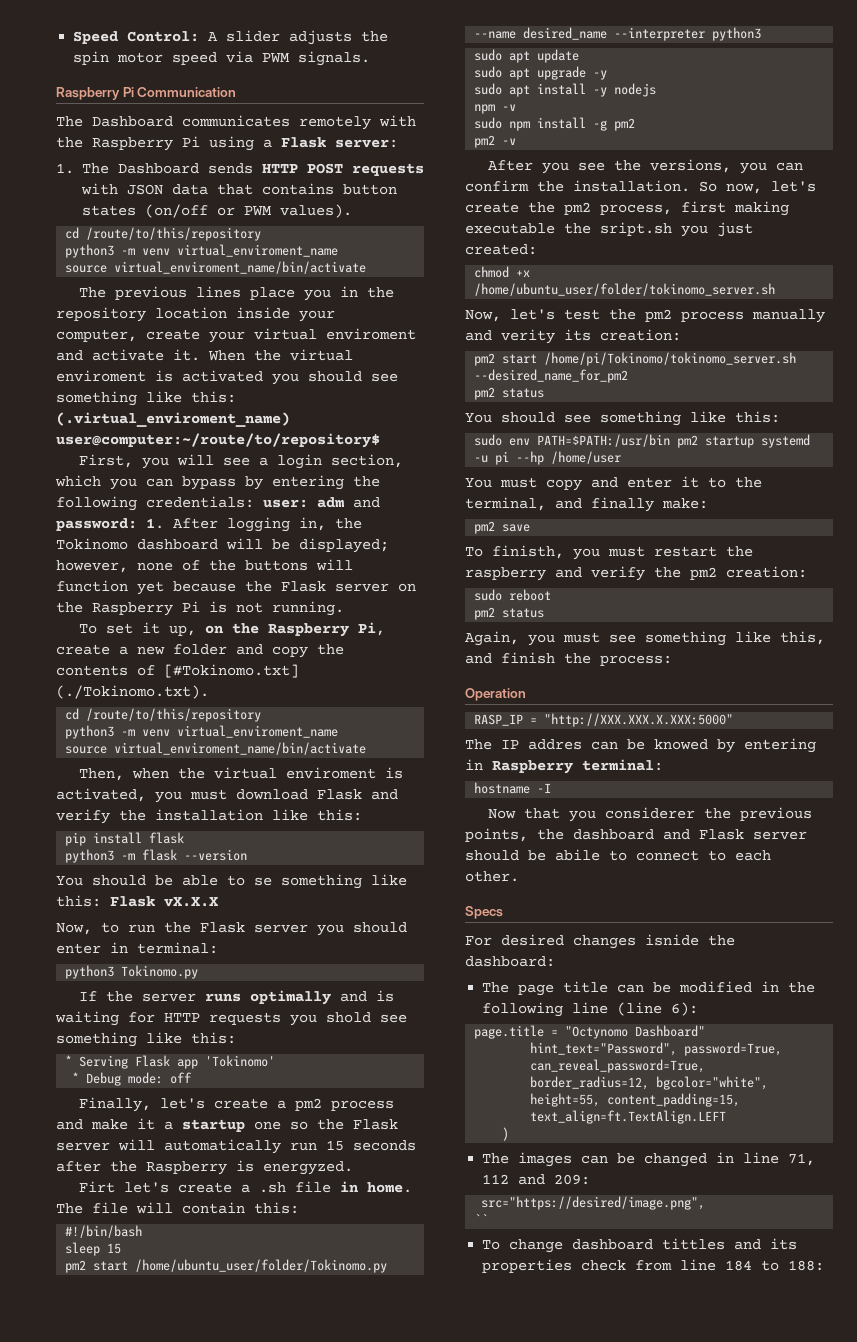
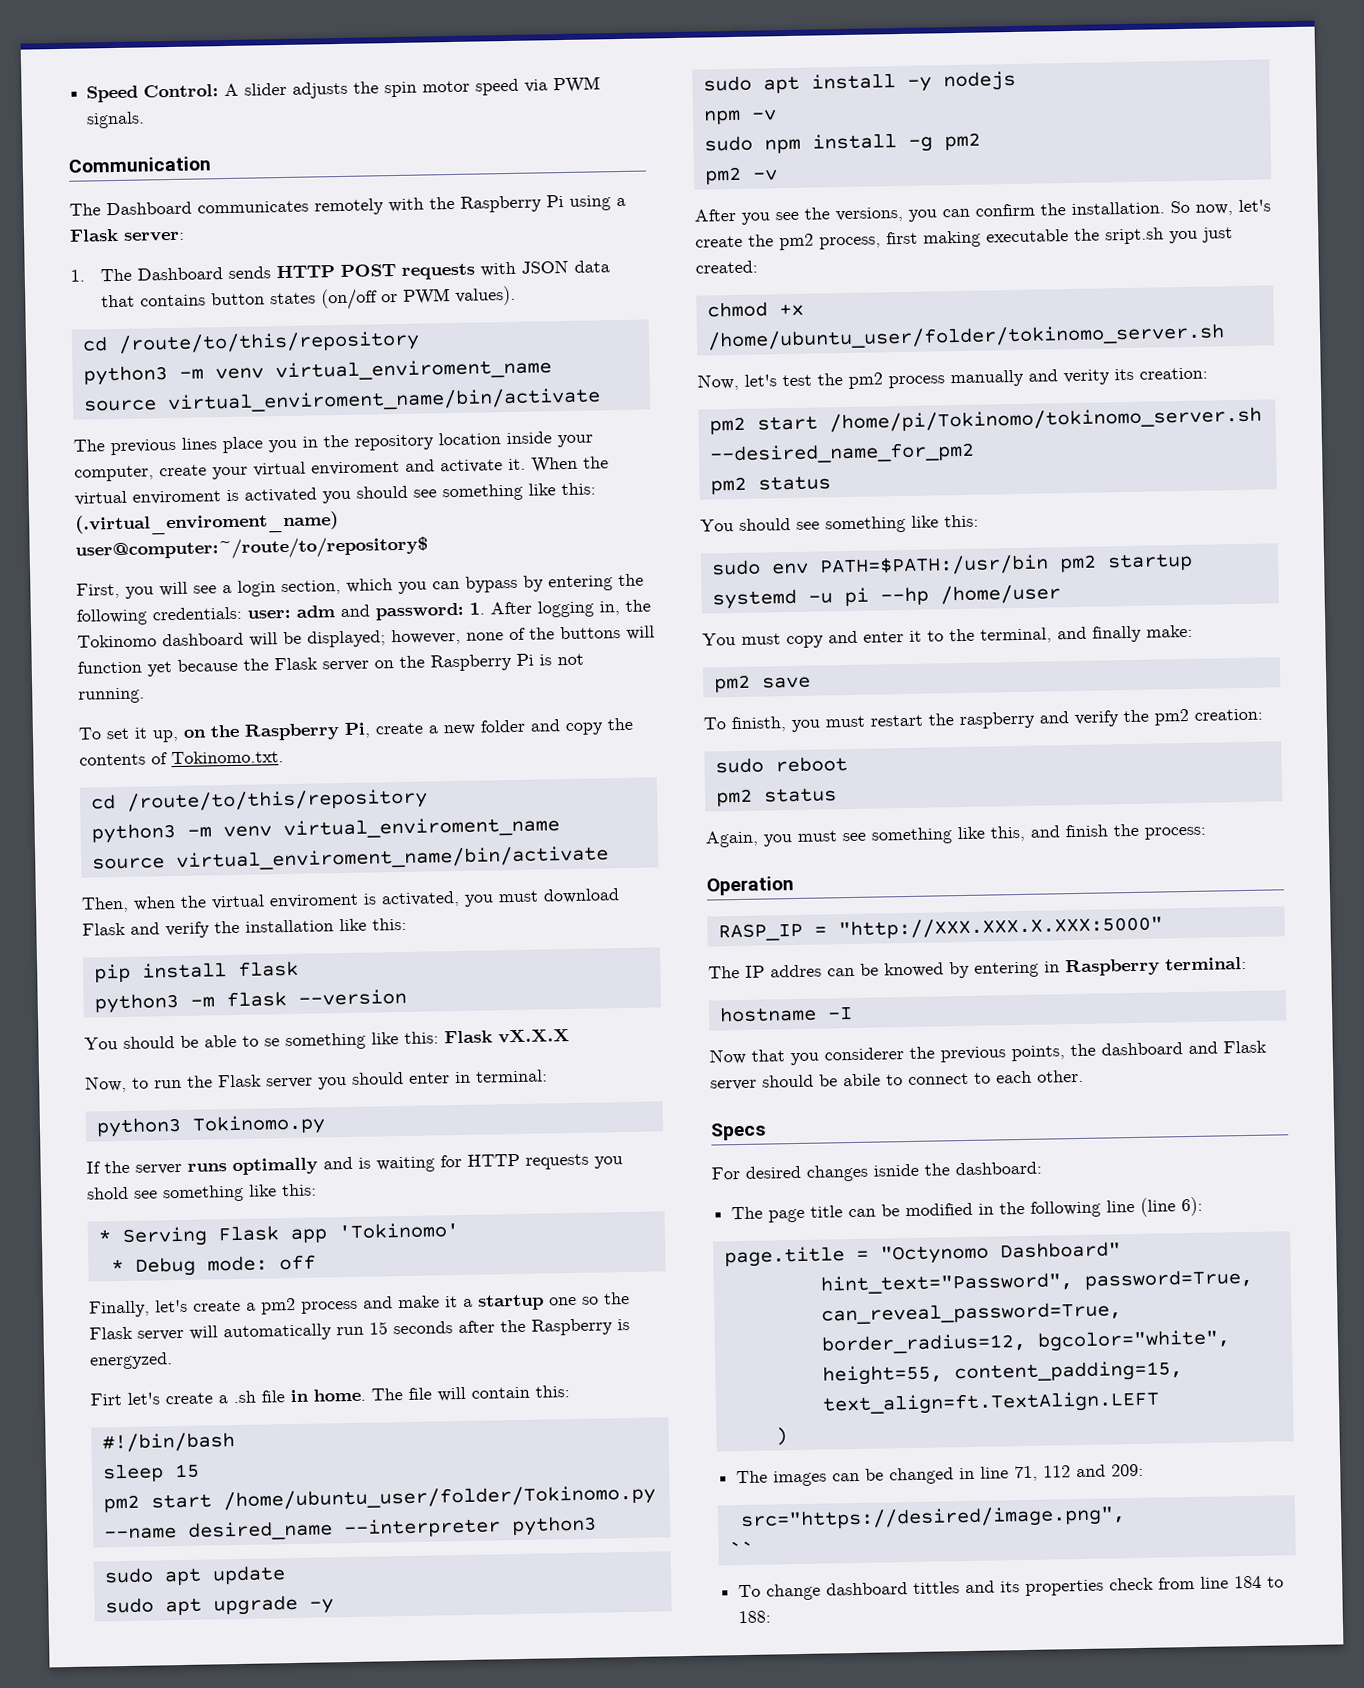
- Raspberry Pi Communication
+ Communication
- To set it up, on the Raspberry Pi, create a new folder and copy the contents of [#Tokinomo.txt] (./Tokinomo.txt).
+ To set it up, on the Raspberry Pi, create a new folder and copy the contents of Tokinomo.txt.

